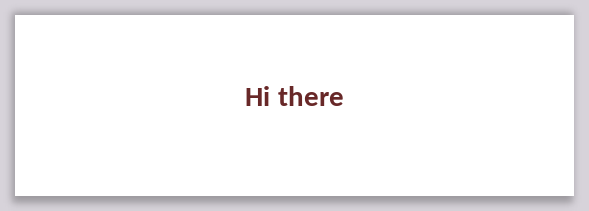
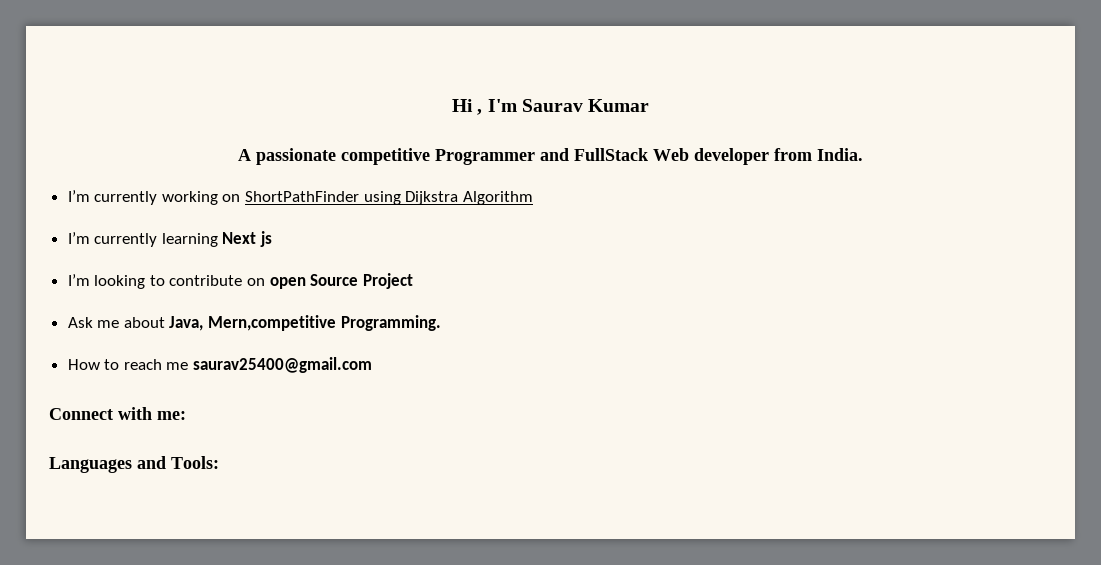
- Hi there
+ Hi , I'm Saurav Kumar
+ A passionate competitive Programmer and FullStack Web developer from India.
+ I’m currently working on ShortPathFinder using Dijkstra Algorithm
+ I’m currently learning Next js
+ I’m looking to contribute on open Source Project
+ Ask me about Java, Mern,competitive Programming.
+ How to reach me saurav25400@gmail.com
+ Connect with me:
+ Languages and Tools:

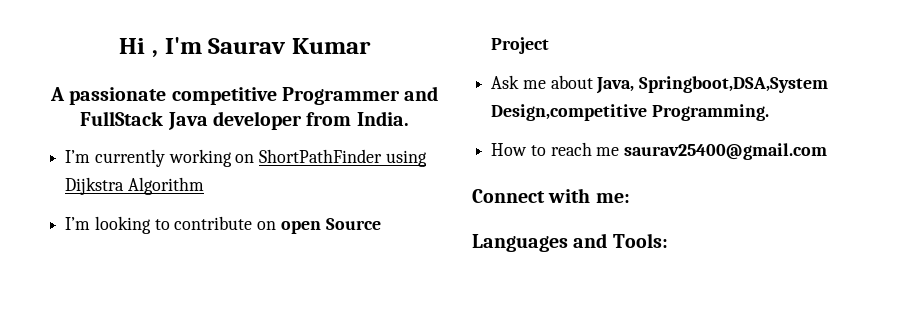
- A passionate competitive Programmer and FullStack Web developer from India.
+ A passionate competitive Programmer and FullStack Java developer from India.
- I’m currently learning Next js
- Ask me about Java, Mern,competitive Programming.
+ Ask me about Java, Springboot,DSA,System Design,competitive Programming.

